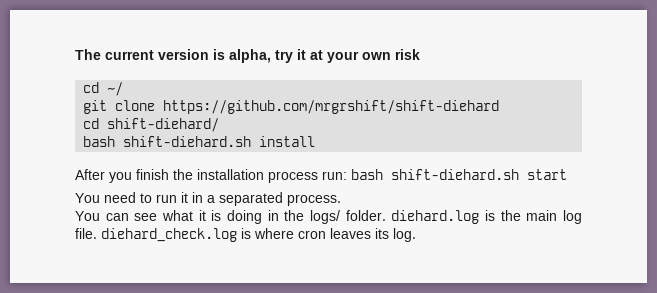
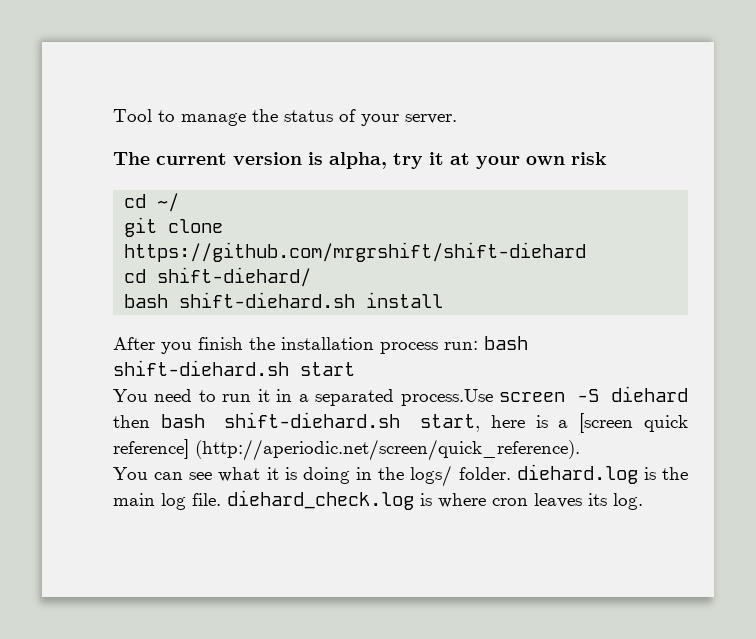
+ Tool to manage the status of your server.
- You need to run it in a separated process.
+ You need to run it in a separated process.Use screen -S diehard then bash shift-diehard.sh start, here is a [screen quick reference] (http://aperiodic.net/screen/quick_reference).

